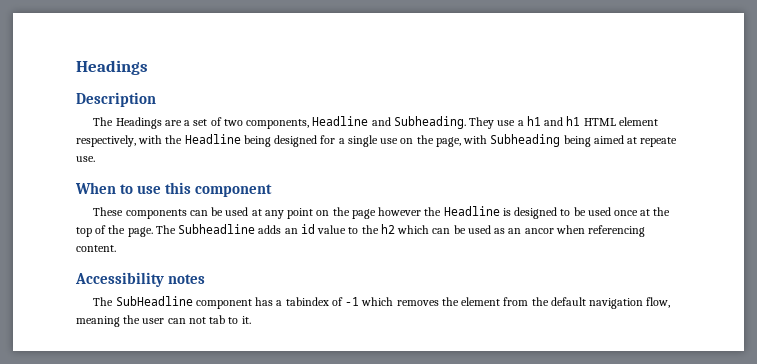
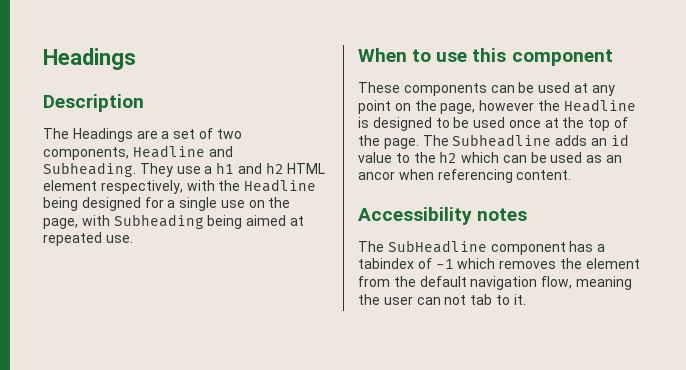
- They use a h1 and h1 HTML element respectively, with the Headline being designed for a single use on the page, with Subheading being aimed at repeate use.
+ They use a h1 and h2 HTML element respectively, with the Headline being designed for a single use on the page, with Subheading being aimed at repeated use.
- These components can be used at any point on the page however the Headline is designed to be used once at the top of the page.
+ These components can be used at any point on the page, however the Headline is designed to be used once at the top of the page.

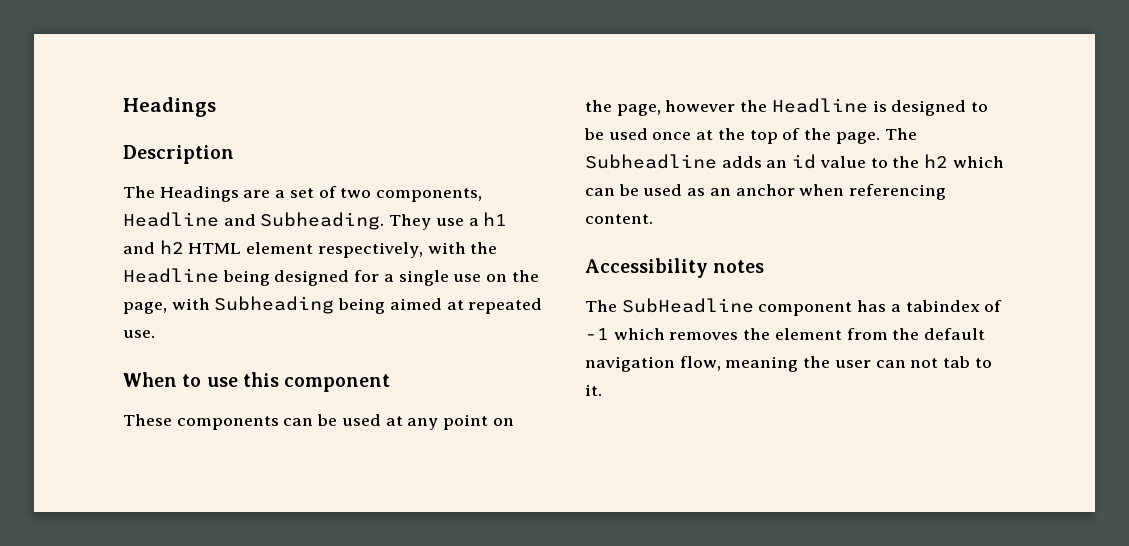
- The Subheadline adds an id value to the h2 which can be used as an ancor when referencing content.
+ The Subheadline adds an id value to the h2 which can be used as an anchor when referencing content.

